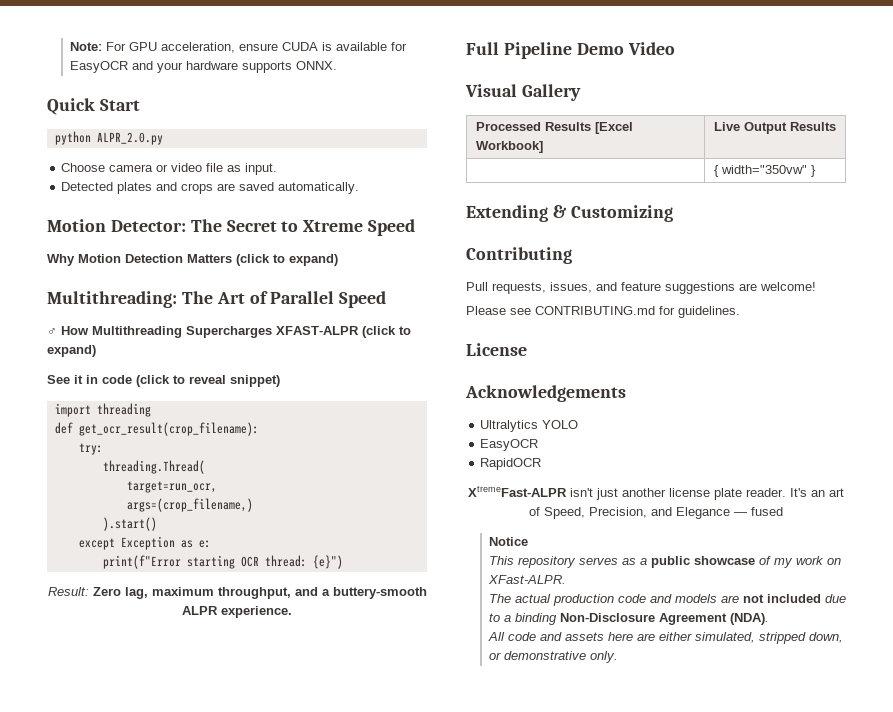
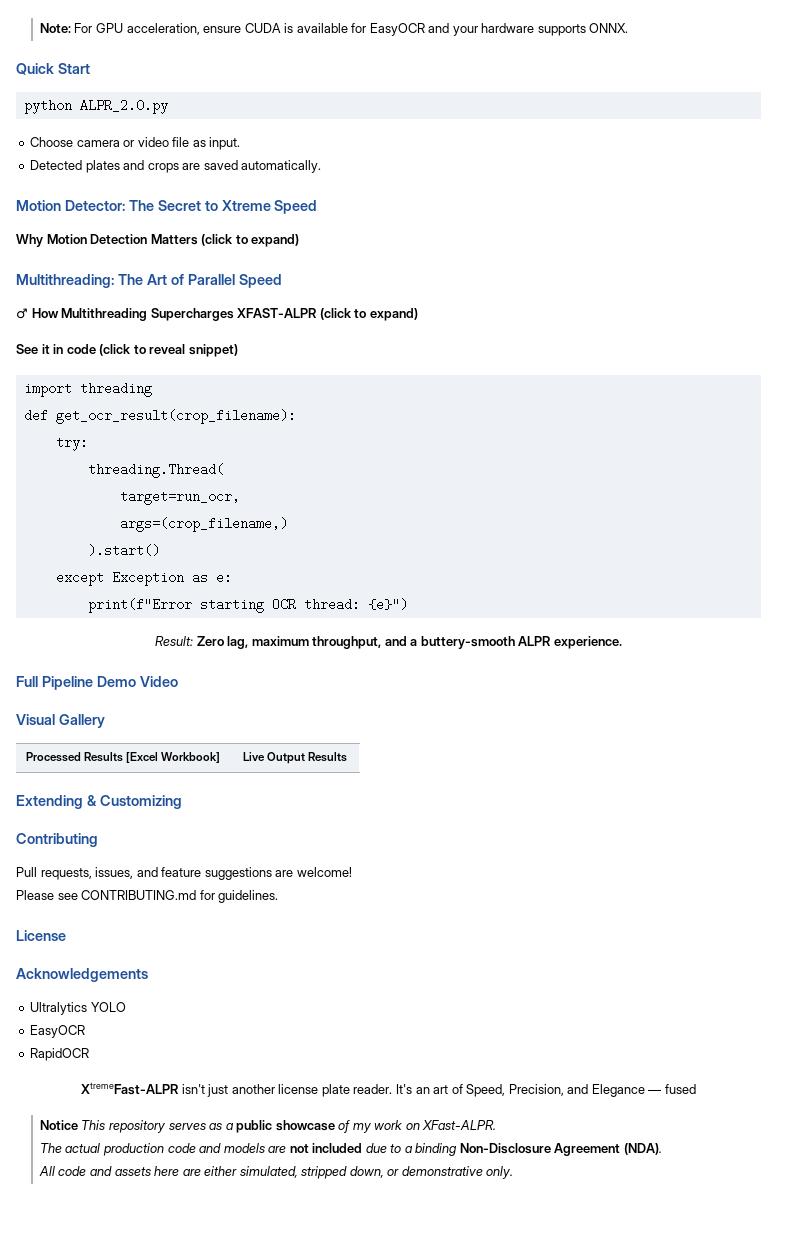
- | { width="350vw" }
- Notice
- This repository serves as a public showcase of my work on XFast-ALPR.
+ Notice This repository serves as a public showcase of my work on XFast-ALPR.

